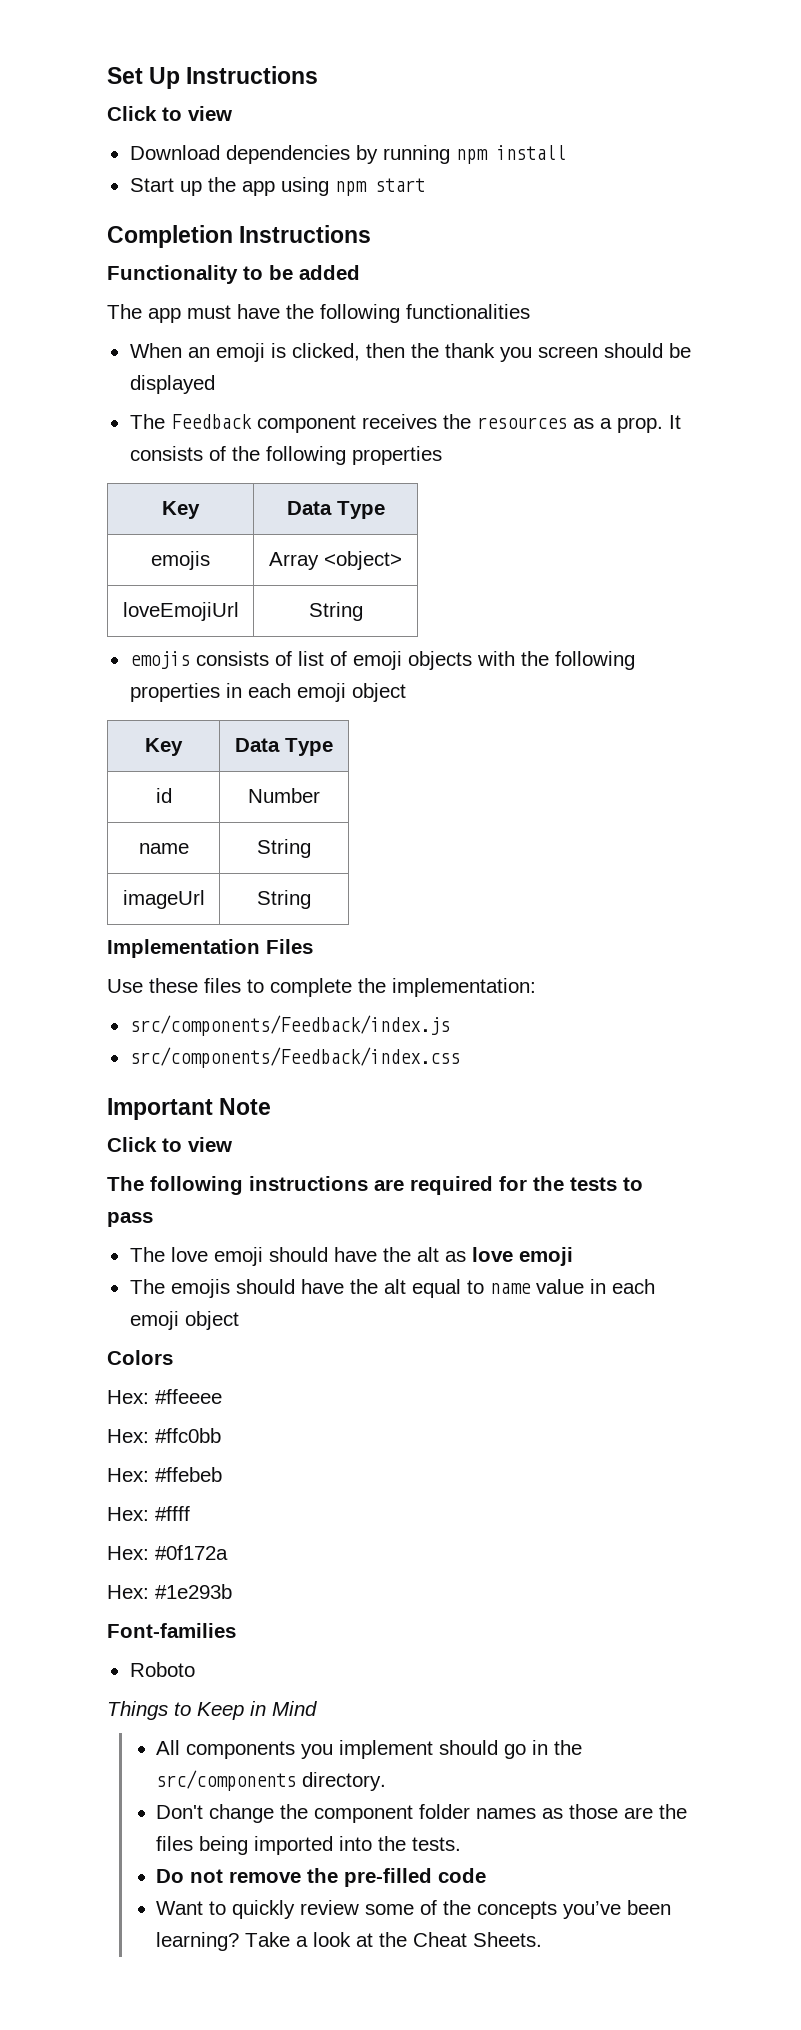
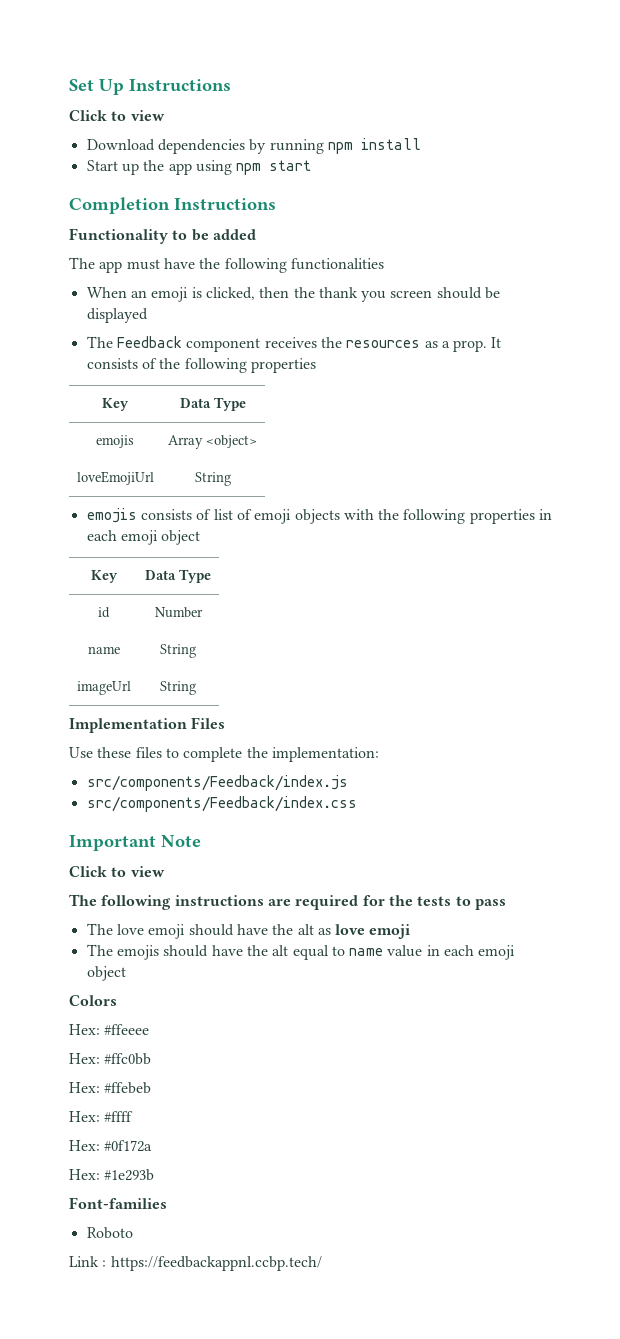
- Things to Keep in Mind
- All components you implement should go in the src/components directory.
- Don't change the component folder names as those are the files being imported into the tests.
- Do not remove the pre-filled code
- Want to quickly review some of the concepts you’ve been learning? Take a look at the Cheat Sheets.
+ Link : https://feedbackappnl.ccbp.tech/

